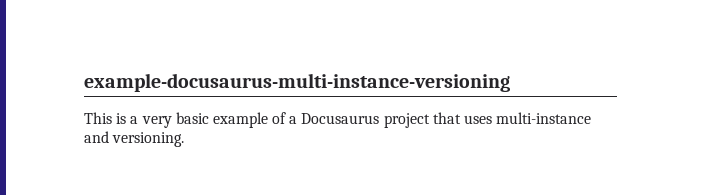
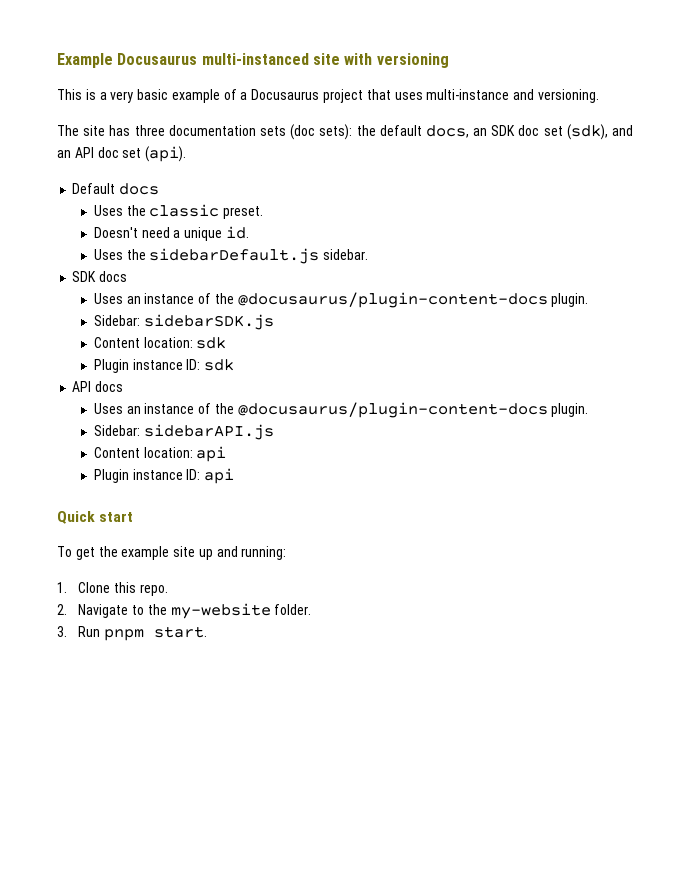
- example-docusaurus-multi-instance-versioning
+ Example Docusaurus multi-instanced site with versioning
+ The site has three documentation sets (doc sets): the default docs, an SDK doc set (sdk), and an API doc set (api).
+ Default docs
+ Uses the classic preset.
+ Doesn't need a unique id.
+ Uses the sidebarDefault.js sidebar.
+ SDK docs
+ Uses an instance of the @docusaurus/plugin-content-docs plugin.
+ Sidebar: sidebarSDK.js
+ Content location: sdk
+ Plugin instance ID: sdk
+ API docs
+ Uses an instance of the @docusaurus/plugin-content-docs plugin.
+ Sidebar: sidebarAPI.js
+ Content location: api
+ Plugin instance ID: api
+ Quick start
+ To get the example site up and running:
+ 1. Clone this repo.
+ 2. Navigate to the my-website folder.
+ 3. Run pnpm start.

